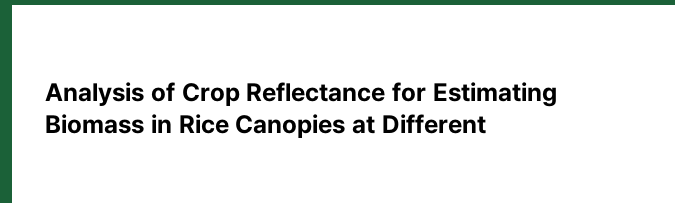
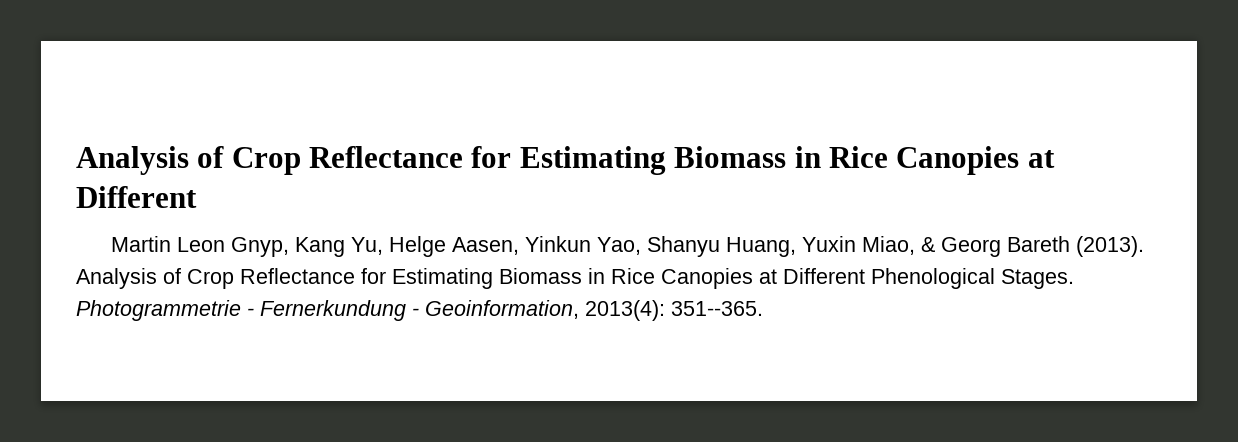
+ Martin Leon Gnyp, Kang Yu, Helge Aasen, Yinkun Yao, Shanyu Huang, Yuxin Miao, & Georg Bareth (2013). Analysis of Crop Reflectance for Estimating Biomass in Rice Canopies at Different Phenological Stages. Photogrammetrie - Fernerkundung - Geoinformation, 2013(4): 351--365.

